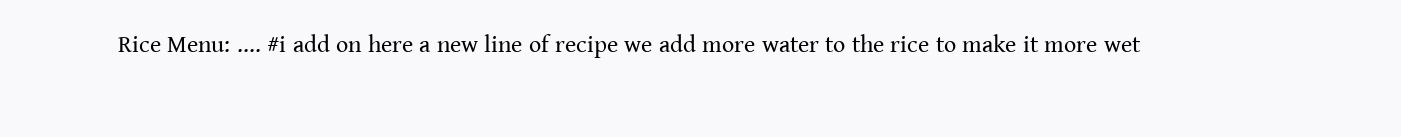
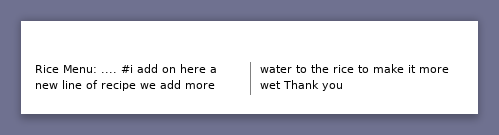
- #i add on here a new line of recipe we add more water to the rice to make it more wet
+ #i add on here a new line of recipe we add more water to the rice to make it more wet Thank you

